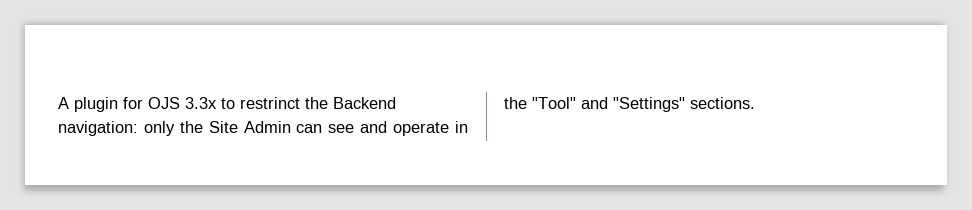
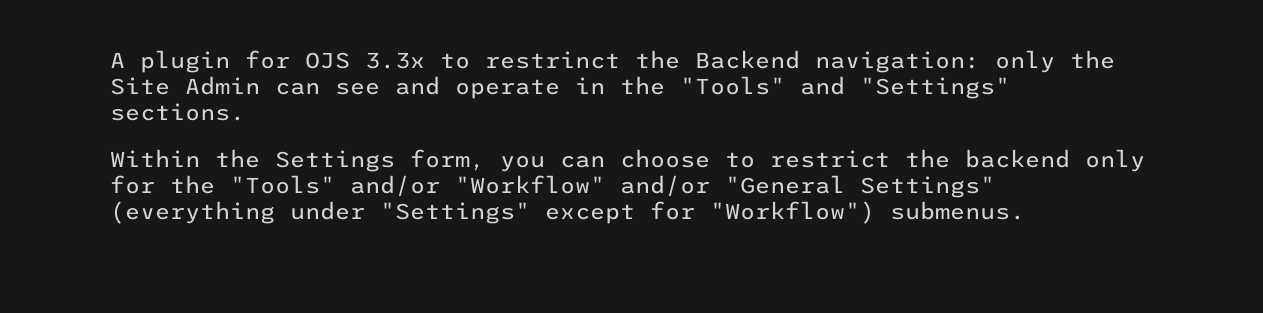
- A plugin for OJS 3.3x to restrinct the Backend navigation: only the Site Admin can see and operate in the "Tool" and "Settings" sections.
+ A plugin for OJS 3.3x to restrinct the Backend navigation: only the Site Admin can see and operate in the "Tools" and "Settings" sections.
+ Within the Settings form, you can choose to restrict the backend only for the "Tools" and/or "Workflow" and/or "General Settings" (everything under "Settings" except for "Workflow") submenus.

